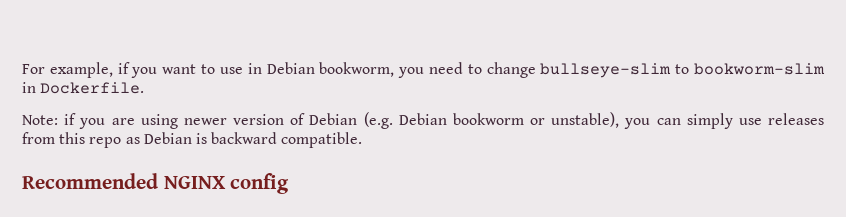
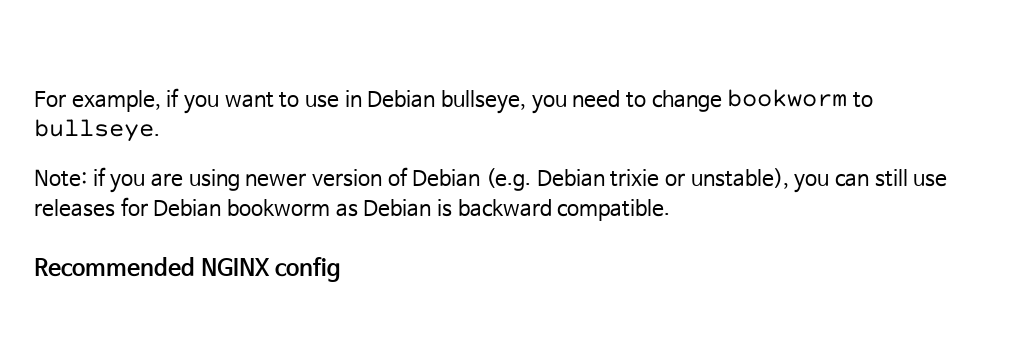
- For example, if you want to use in Debian bookworm, you need to change bullseye-slim to bookworm-slim in Dockerfile.
+ For example, if you want to use in Debian bullseye, you need to change bookworm to bullseye.
- Note: if you are using newer version of Debian (e.g. Debian bookworm or unstable), you can simply use releases from this repo as Debian is backward compatible.
+ Note: if you are using newer version of Debian (e.g. Debian trixie or unstable), you can still use releases for Debian bookworm as Debian is backward compatible.

